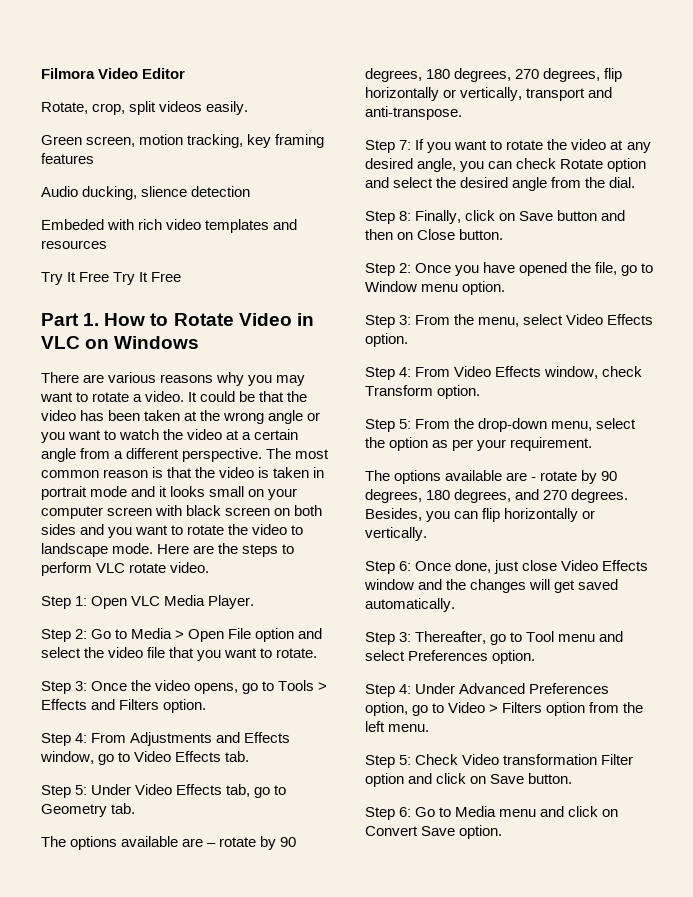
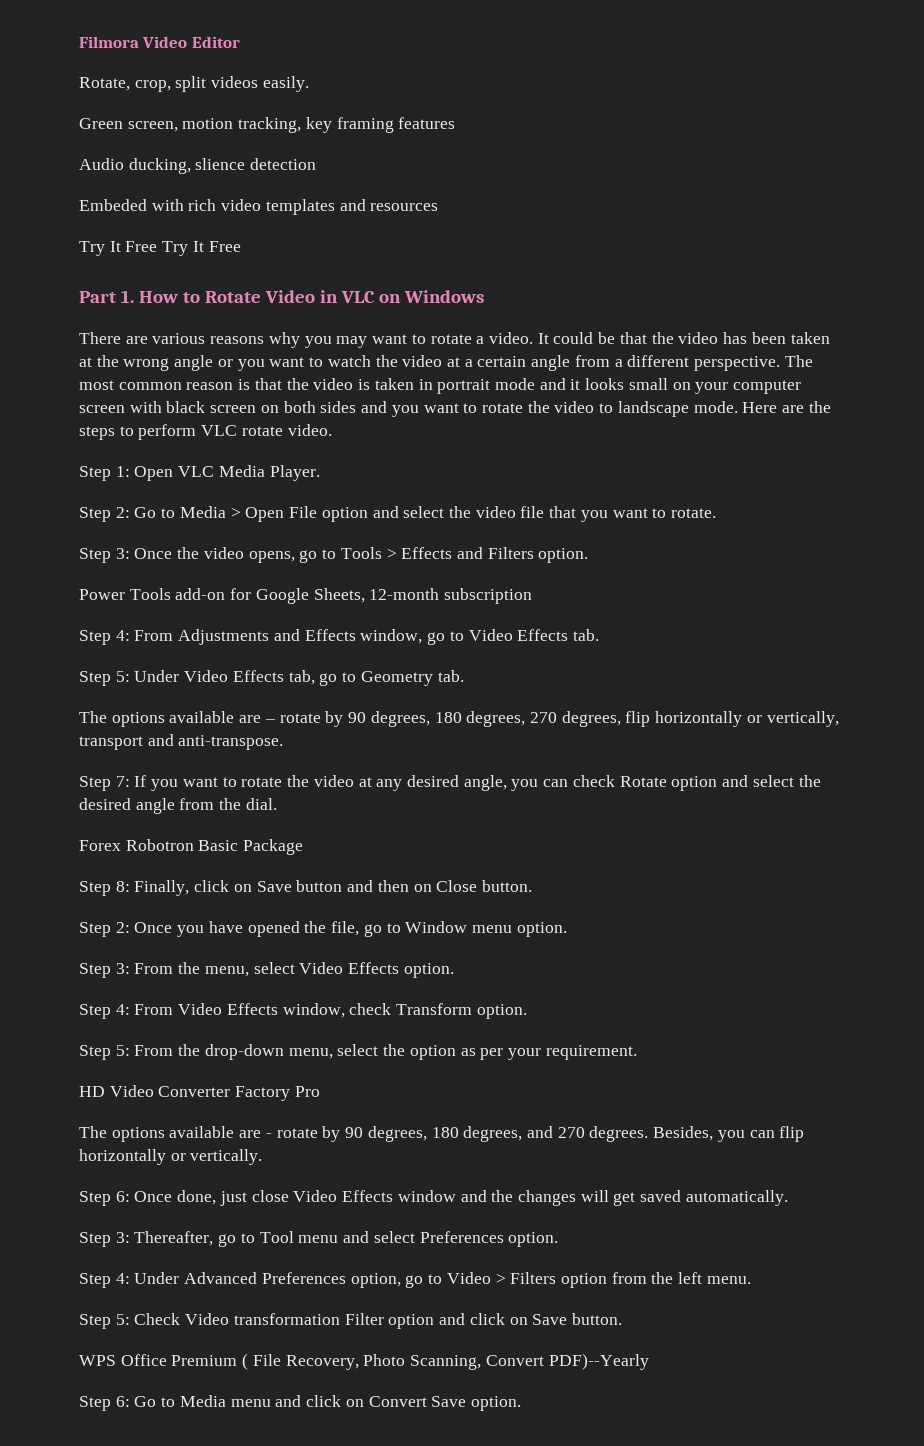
+ Power Tools add-on for Google Sheets, 12-month subscription
+ Forex Robotron Basic Package
+ HD Video Converter Factory Pro
+ WPS Office Premium ( File Recovery, Photo Scanning, Convert PDF)--Yearly

